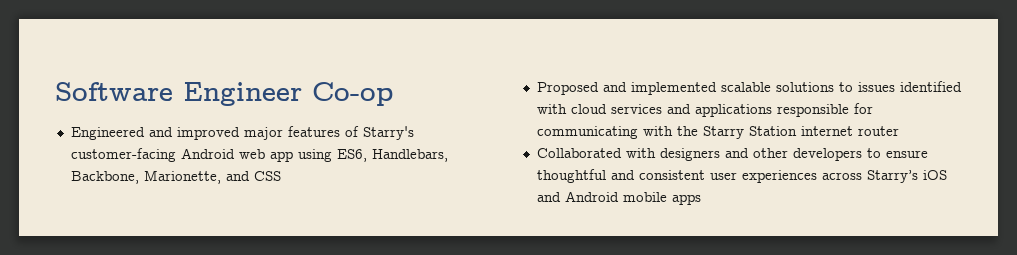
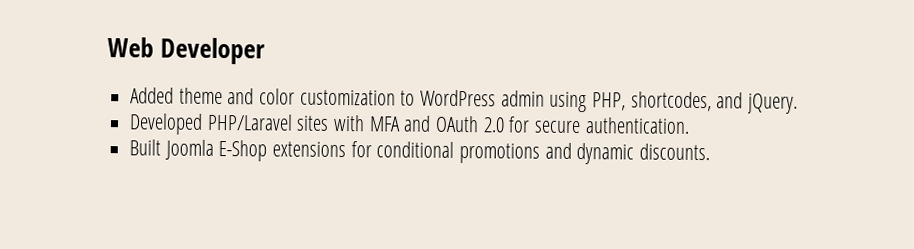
- Software Engineer Co-op
- Engineered and improved major features of Starry's customer-facing Android web app using ES6, Handlebars, Backbone, Marionette, and CSS
- Proposed and implemented scalable solutions to issues identified with cloud services and applications responsible for communicating with the Starry Station internet router
- Collaborated with designers and other developers to ensure thoughtful and consistent user experiences across Starry’s iOS and Android mobile apps
+ Web Developer
+ Added theme and color customization to WordPress admin using PHP, shortcodes, and jQuery.
+ Developed PHP/Laravel sites with MFA and OAuth 2.0 for secure authentication.
+ Built Joomla E-Shop extensions for conditional promotions and dynamic discounts.

